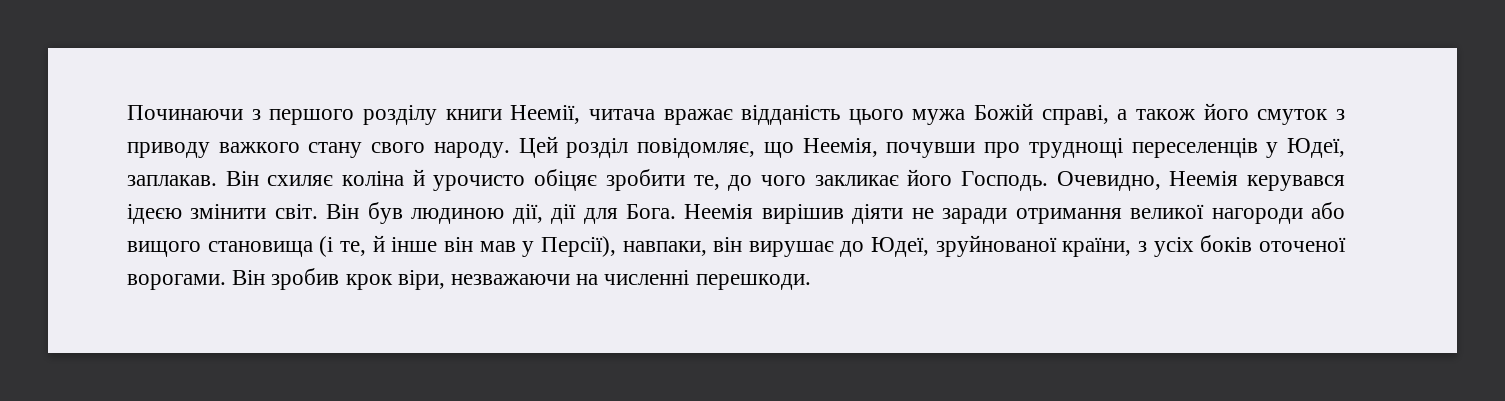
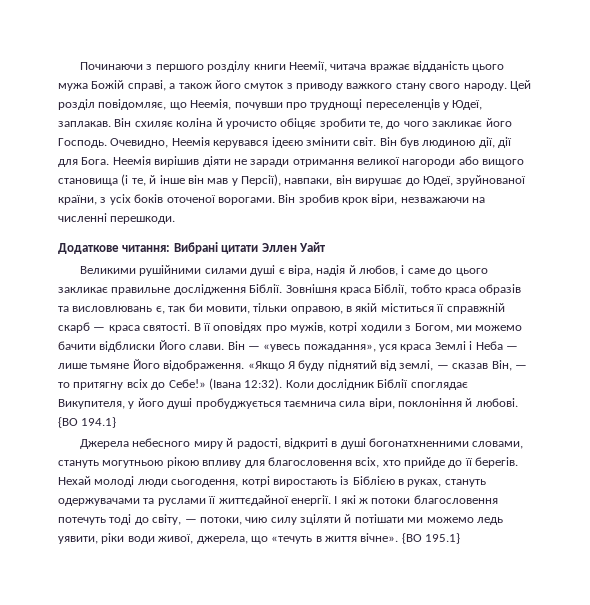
+ Додаткове читання: Вибрані цитати Эллен Уайт
+ Великими рушійними силами душі є віра, надія й любов, і саме до цього закликає правильне дослідження Біблії. Зовнішня краса Біблії, тобто краса образів та висловлювань є, так би мовити, тільки оправою, в якій міститься її справжній скарб — краса святості. В її оповідях про мужів, котрі ходили з Богом, ми можемо бачити відблиски Його слави. Він — «увесь пожадання», уся краса Землі і Неба — лише тьмяне Його відображення. «Якщо Я буду піднятий від землі, — сказав Він, — то притягну всіх до Себе!» (Івана 12:32). Коли дослідник Біблії споглядає Викупителя, у його душі пробуджується таємнича сила віри, поклоніння й любові. {ВО 194.1}
+ Джерела небесного миру й радості, відкриті в душі богонатхненними словами, стануть могутньою рікою впливу для благословення всіх, хто прийде до її берегів. Нехай молоді люди сьогодення, котрі виростають із Біблією в руках, стануть одержувачами та руслами її життєдайної енергії. І які ж потоки благословення потечуть тоді до світу, — потоки, чию силу зціляти й потішати ми можемо ледь уявити, ріки води живої, джерела, що «течуть в життя вічне». {ВО 195.1}

